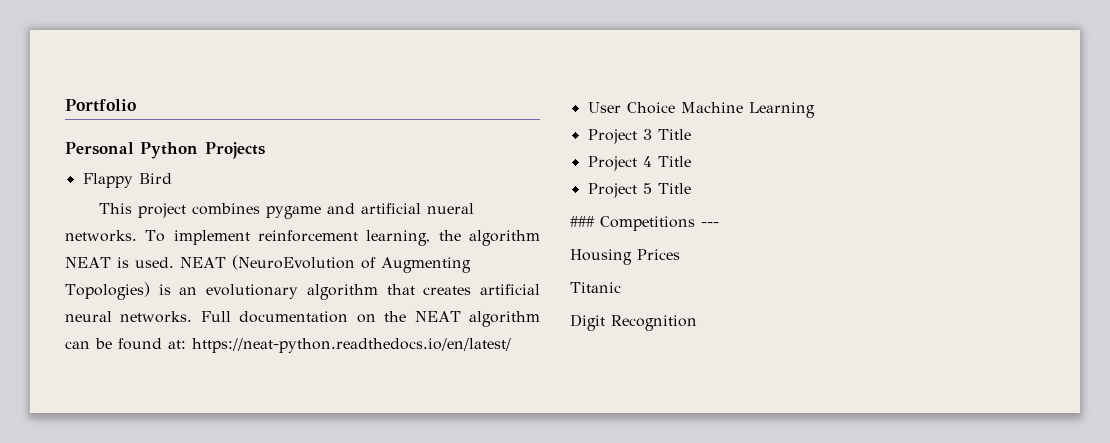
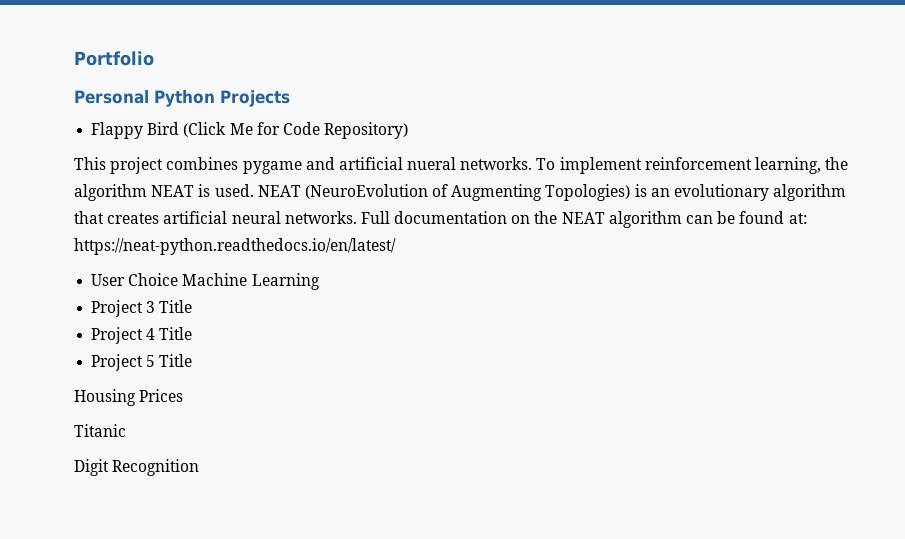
- Flappy Bird
+ Flappy Bird (Click Me for Code Repository)
- ### Competitions ---

